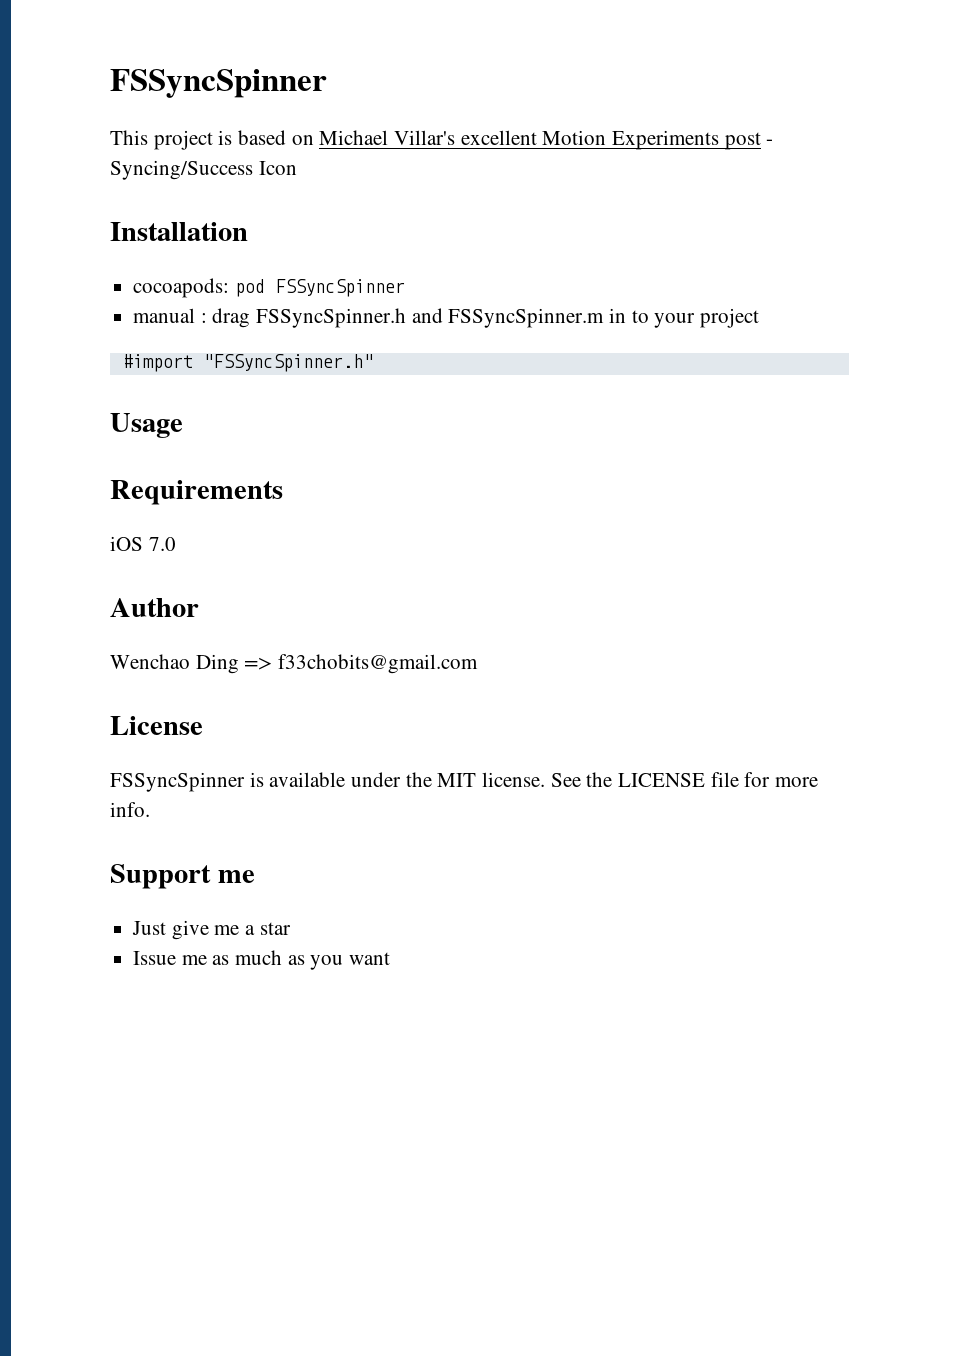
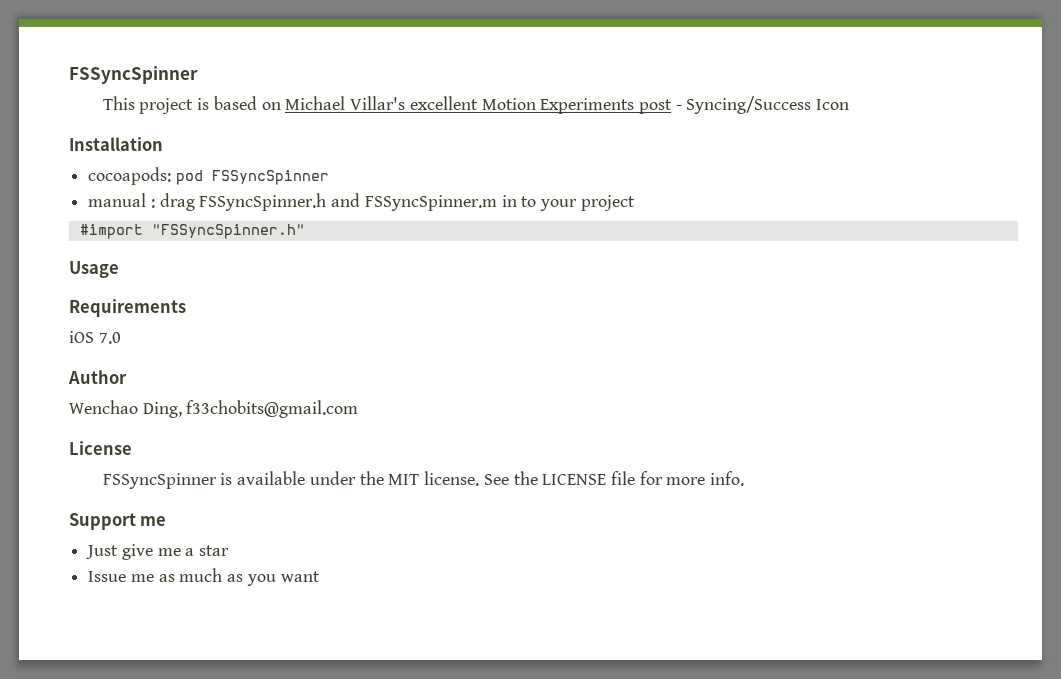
- Wenchao Ding => f33chobits@gmail.com
+ Wenchao Ding, f33chobits@gmail.com

